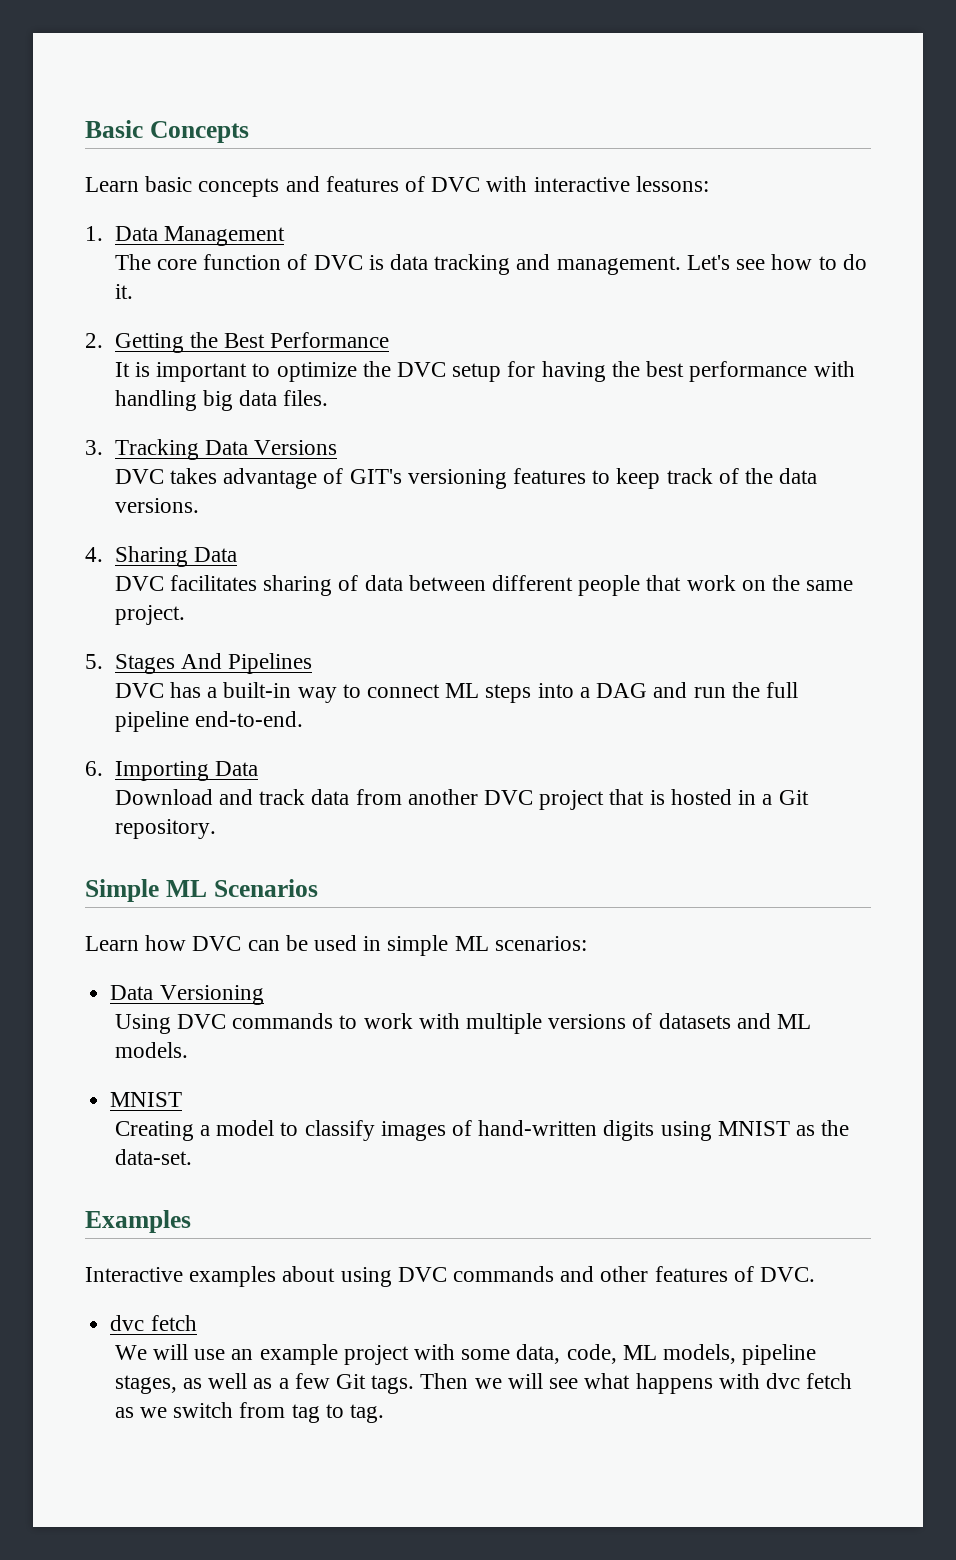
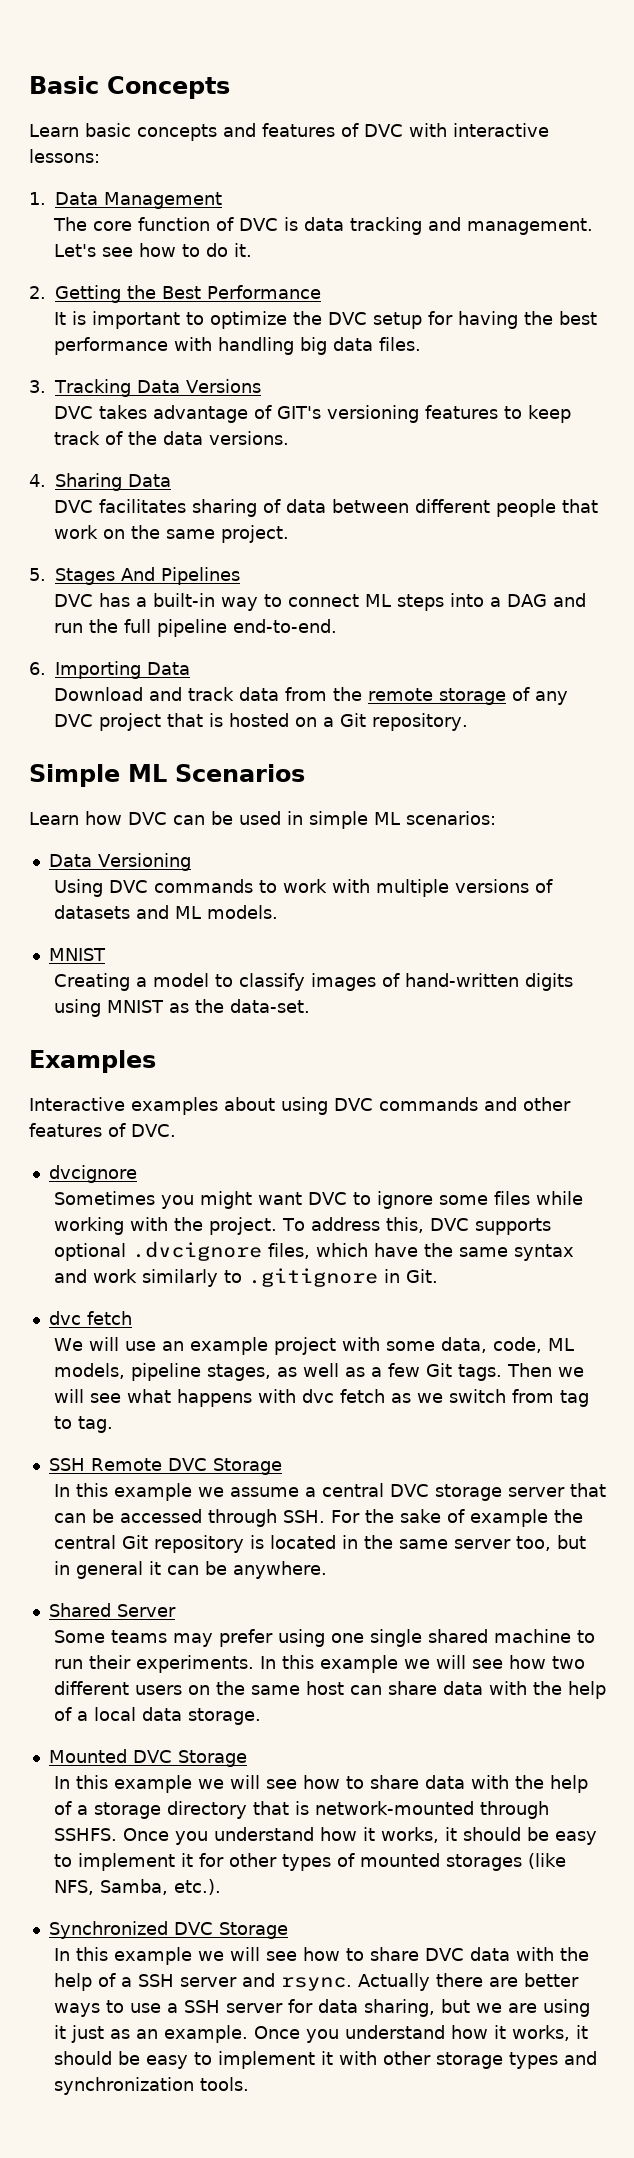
- Download and track data from another DVC project that is hosted in a Git repository.
+ Download and track data from the remote storage of any DVC project that is hosted on a Git repository.
+ dvcignore
+ Sometimes you might want DVC to ignore some files while working with the project. To address this, DVC supports optional .dvcignore files, which have the same syntax and work similarly to .gitignore in Git.
+ SSH Remote DVC Storage
+ In this example we assume a central DVC storage server that can be accessed through SSH. For the sake of example the central Git repository is located in the same server too, but in general it can be anywhere.
+ Shared Server
+ Some teams may prefer using one single shared machine to run their experiments. In this example we will see how two different users on the same host can share data with the help of a local data storage.
+ Mounted DVC Storage
+ In this example we will see how to share data with the help of a storage directory that is network-mounted through SSHFS. Once you understand how it works, it should be easy to implement it for other types of mounted storages (like NFS, Samba, etc.).
+ Synchronized DVC Storage
+ In this example we will see how to share DVC data with the help of a SSH server and rsync. Actually there are better ways to use a SSH server for data sharing, but we are using it just as an example. Once you understand how it works, it should be easy to implement it with other storage types and synchronization tools.

